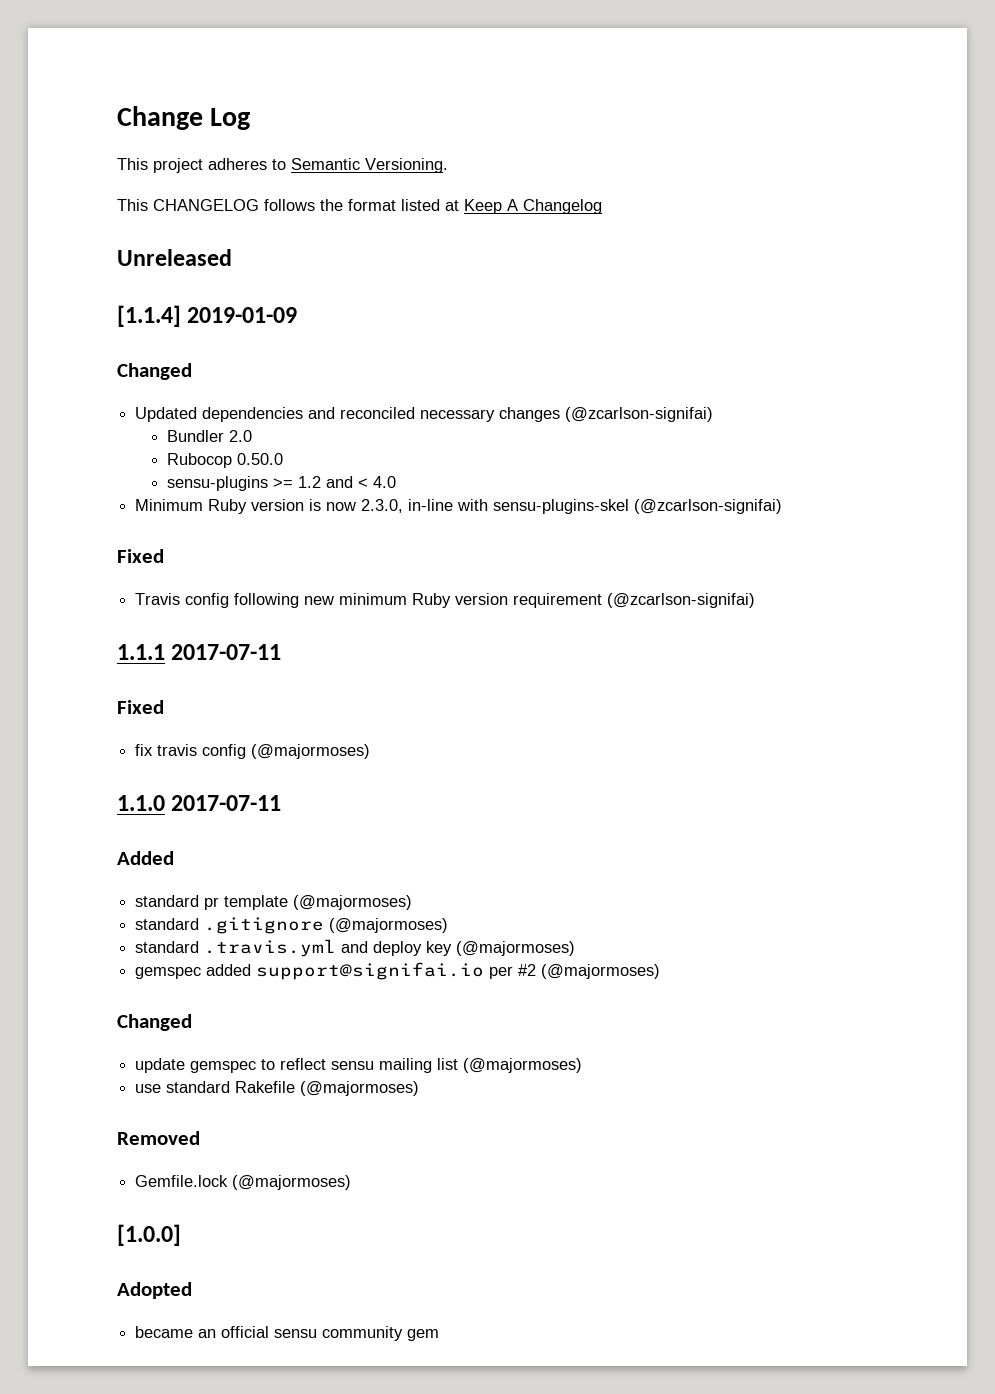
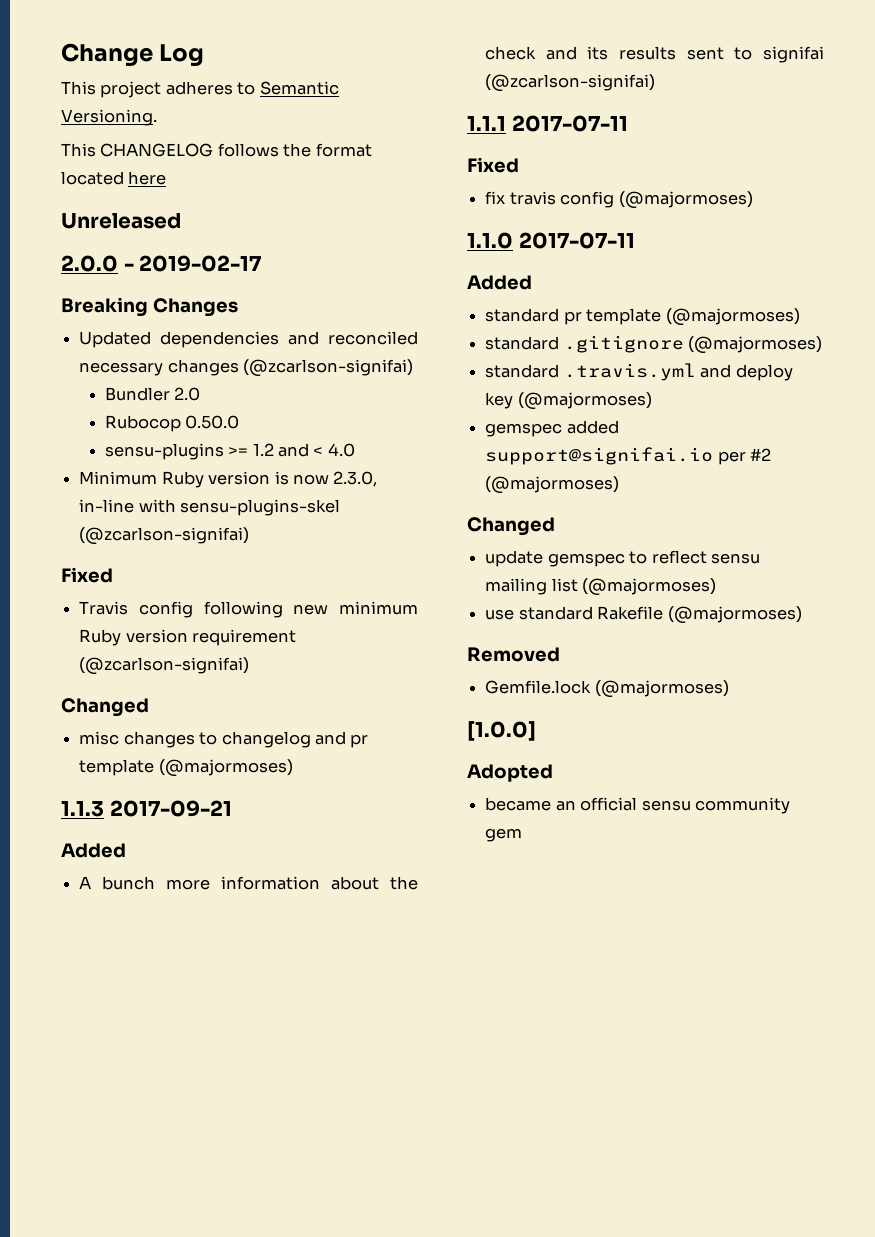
- This CHANGELOG follows the format listed at Keep A Changelog
+ This CHANGELOG follows the format located here
  Unreleased
- [1.1.4] 2019-01-09
- Changed
+ 2.0.0 - 2019-02-17
+ Breaking Changes
  Travis config following new minimum Ruby version requirement (@zcarlson-signifai)
+ Changed
+ misc changes to changelog and pr template (@majormoses)
+ 1.1.3 2017-09-21
+ Added
+ A bunch more information about the check and its results sent to signifai (@zcarlson-signifai)

